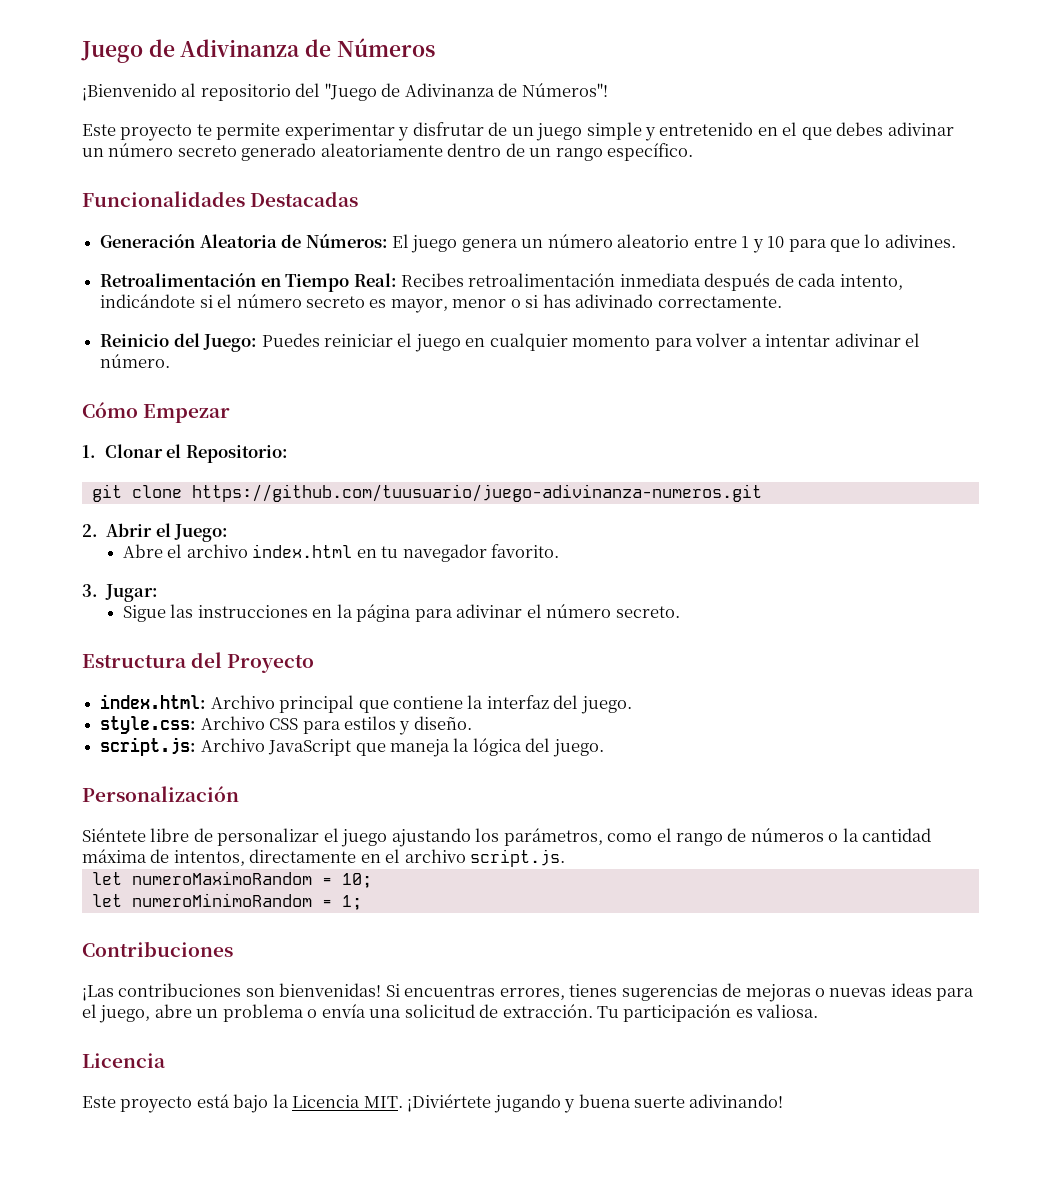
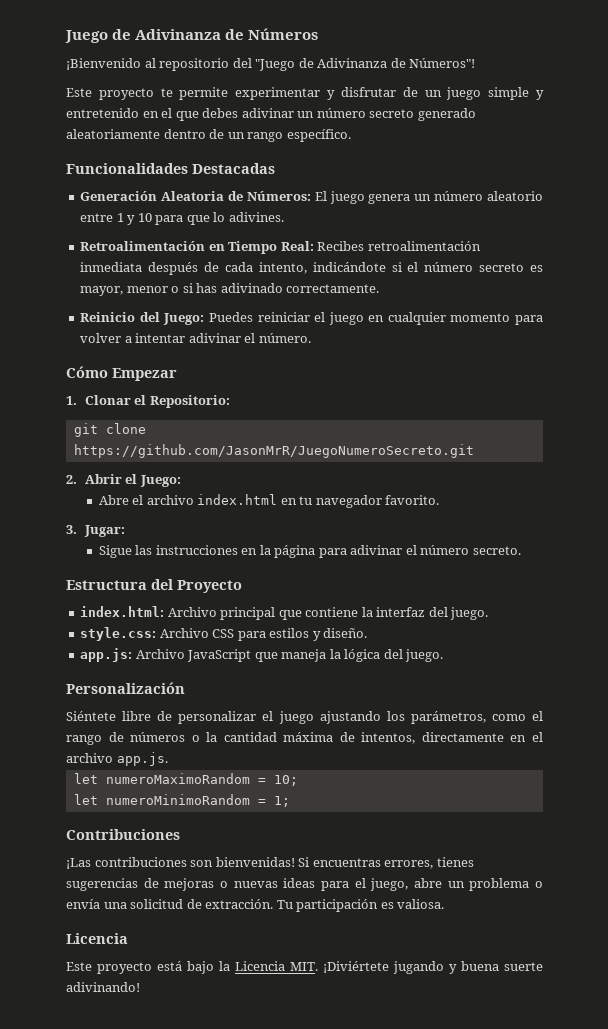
- git clone https://github.com/tuusuario/juego-adivinanza-numeros.git
+ git clone https://github.com/JasonMrR/JuegoNumeroSecreto.git
- script.js: Archivo JavaScript que maneja la lógica del juego.
+ app.js: Archivo JavaScript que maneja la lógica del juego.
- Siéntete libre de personalizar el juego ajustando los parámetros, como el rango de números o la cantidad máxima de intentos, directamente en el archivo script.js.
+ Siéntete libre de personalizar el juego ajustando los parámetros, como el rango de números o la cantidad máxima de intentos, directamente en el archivo app.js.

